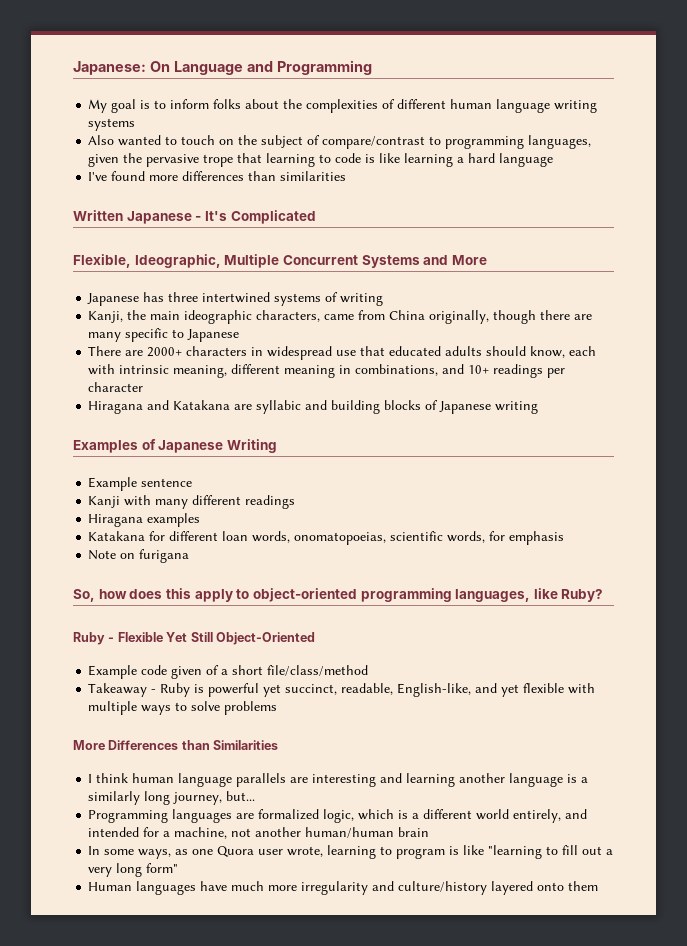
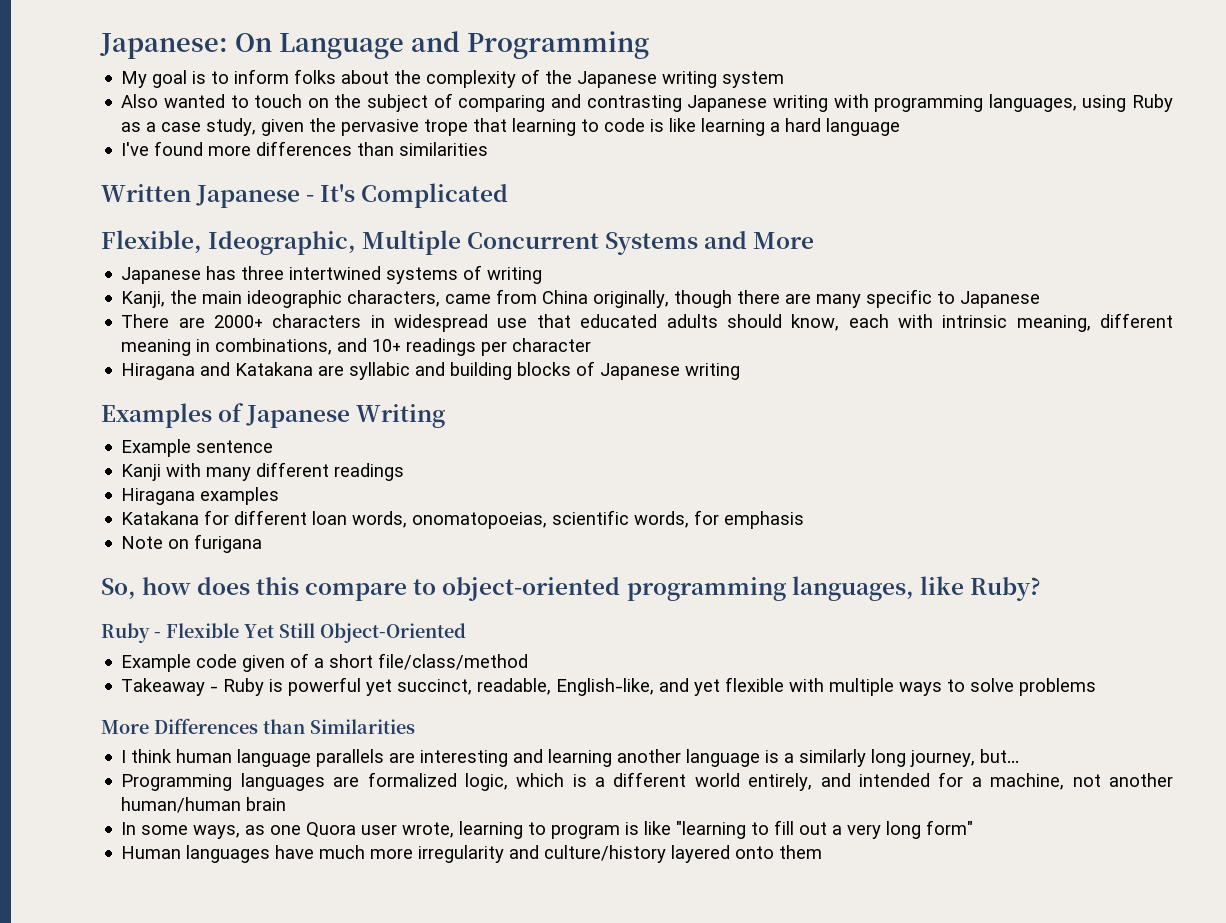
- My goal is to inform folks about the complexities of different human language writing systems
+ My goal is to inform folks about the complexity of the Japanese writing system
- Also wanted to touch on the subject of compare/contrast to programming languages, given the pervasive trope that learning to code is like learning a hard language
+ Also wanted to touch on the subject of comparing and contrasting Japanese writing with programming languages, using Ruby as a case study, given the pervasive trope that learning to code is like learning a hard language
- So, how does this apply to object-oriented programming languages, like Ruby?
+ So, how does this compare to object-oriented programming languages, like Ruby?

